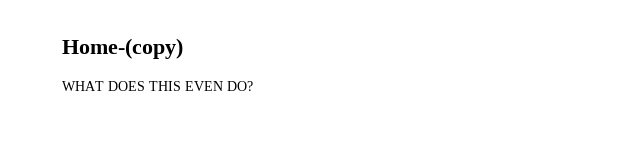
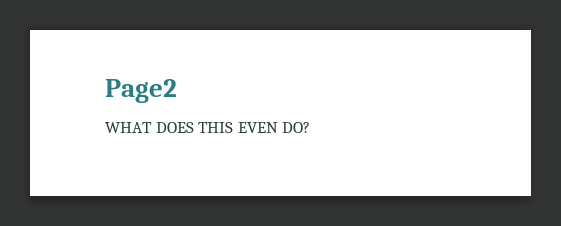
- Home-(copy)
+ Page2

